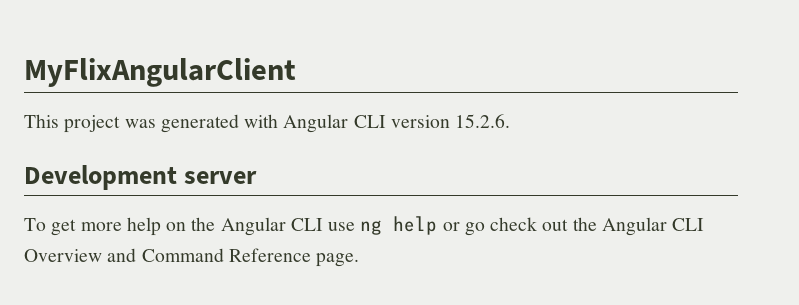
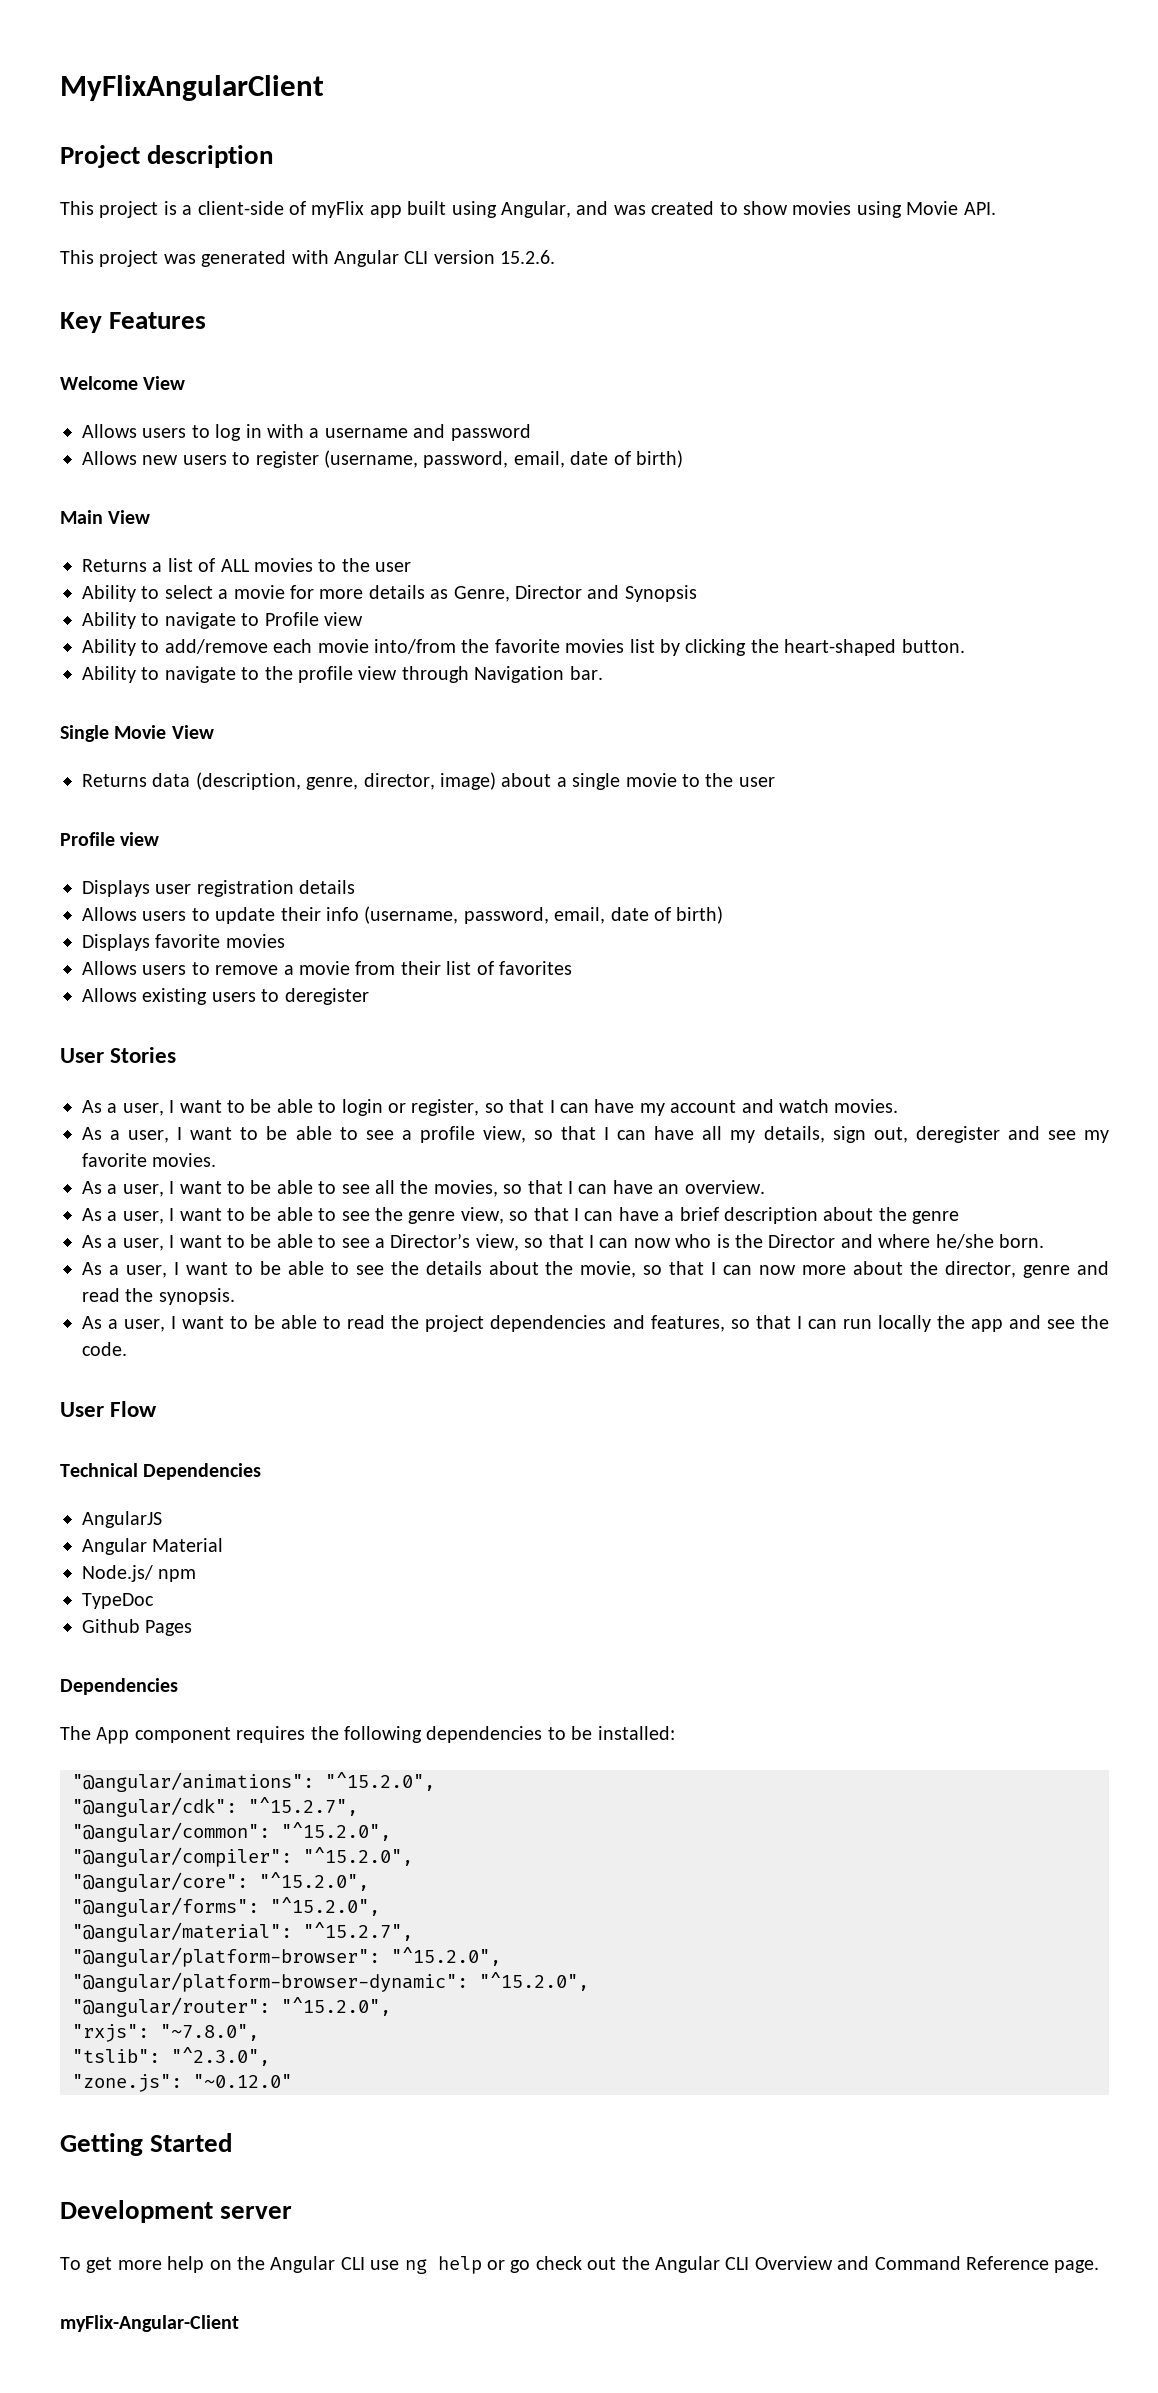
+ Project description
+ This project is a client-side of myFlix app built using Angular, and was created to show movies using Movie API.
+ Key Features
+ Welcome View
+ Allows users to log in with a username and password
+ Allows new users to register (username, password, email, date of birth)
+ Main View
+ Returns a list of ALL movies to the user
+ Ability to select a movie for more details as Genre, Director and Synopsis
+ Ability to navigate to Profile view
+ Ability to add/remove each movie into/from the favorite movies list by clicking the heart-shaped button.
+ Ability to navigate to the profile view through Navigation bar.
+ Single Movie View
+ Returns data (description, genre, director, image) about a single movie to the user
+ Profile view
+ Displays user registration details
+ Allows users to update their info (username, password, email, date of birth)
+ Displays favorite movies
+ Allows users to remove a movie from their list of favorites
+ Allows existing users to deregister
+ User Stories
+ As a user, I want to be able to login or register, so that I can have my account and watch movies.
+ As a user, I want to be able to see a profile view, so that I can have all my details, sign out, deregister and see my favorite movies.
+ As a user, I want to be able to see all the movies, so that I can have an overview.
+ As a user, I want to be able to see the genre view, so that I can have a brief description about the genre
+ As a user, I want to be able to see a Director’s view, so that I can now who is the Director and where he/she born.
+ As a user, I want to be able to see the details about the movie, so that I can now more about the director, genre and read the synopsis.
+ As a user, I want to be able to read the project dependencies and features, so that I can run locally the app and see the code.
+ User Flow
+ Technical Dependencies
+ AngularJS
+ Angular Material
+ Node.js/ npm
+ TypeDoc
+ Github Pages
+ Dependencies
+ The App component requires the following dependencies to be installed:
+ "@angular/animations": "^15.2.0",
+ "@angular/cdk": "^15.2.7",
+ "@angular/common": "^15.2.0",
+ "@angular/compiler": "^15.2.0",
+ "@angular/core": "^15.2.0",
+ "@angular/forms": "^15.2.0",
+ "@angular/material": "^15.2.7",
+ "@angular/platform-browser": "^15.2.0",
+ "@angular/platform-browser-dynamic": "^15.2.0",
+ "@angular/router": "^15.2.0",
+ "rxjs": "~7.8.0",
+ "tslib": "^2.3.0",
+ "zone.js": "~0.12.0"
+ Getting Started
+ myFlix-Angular-Client

